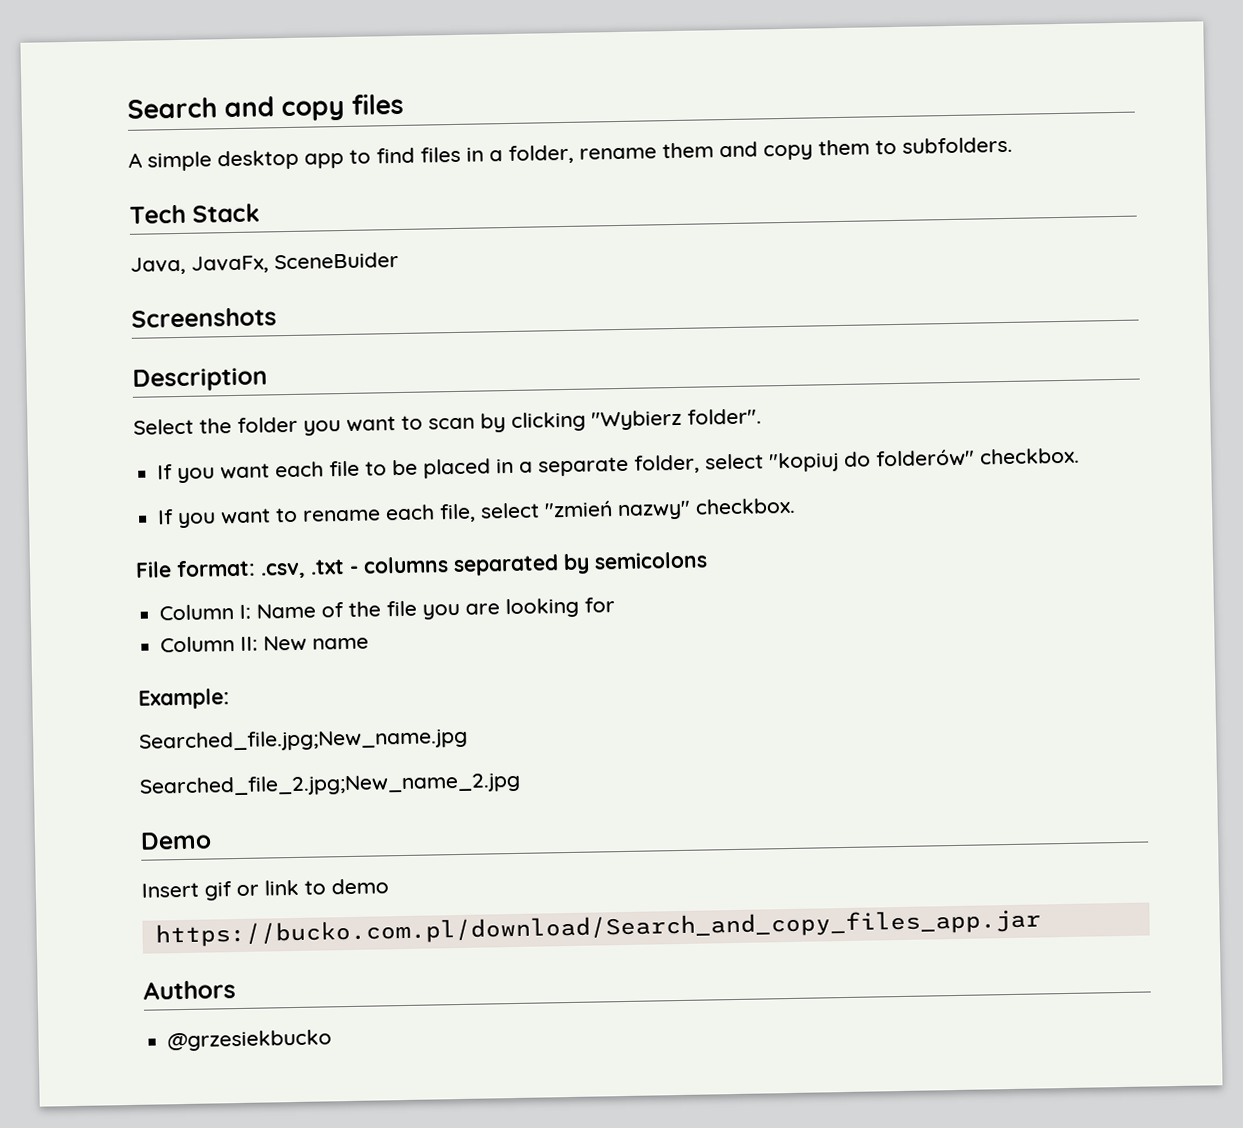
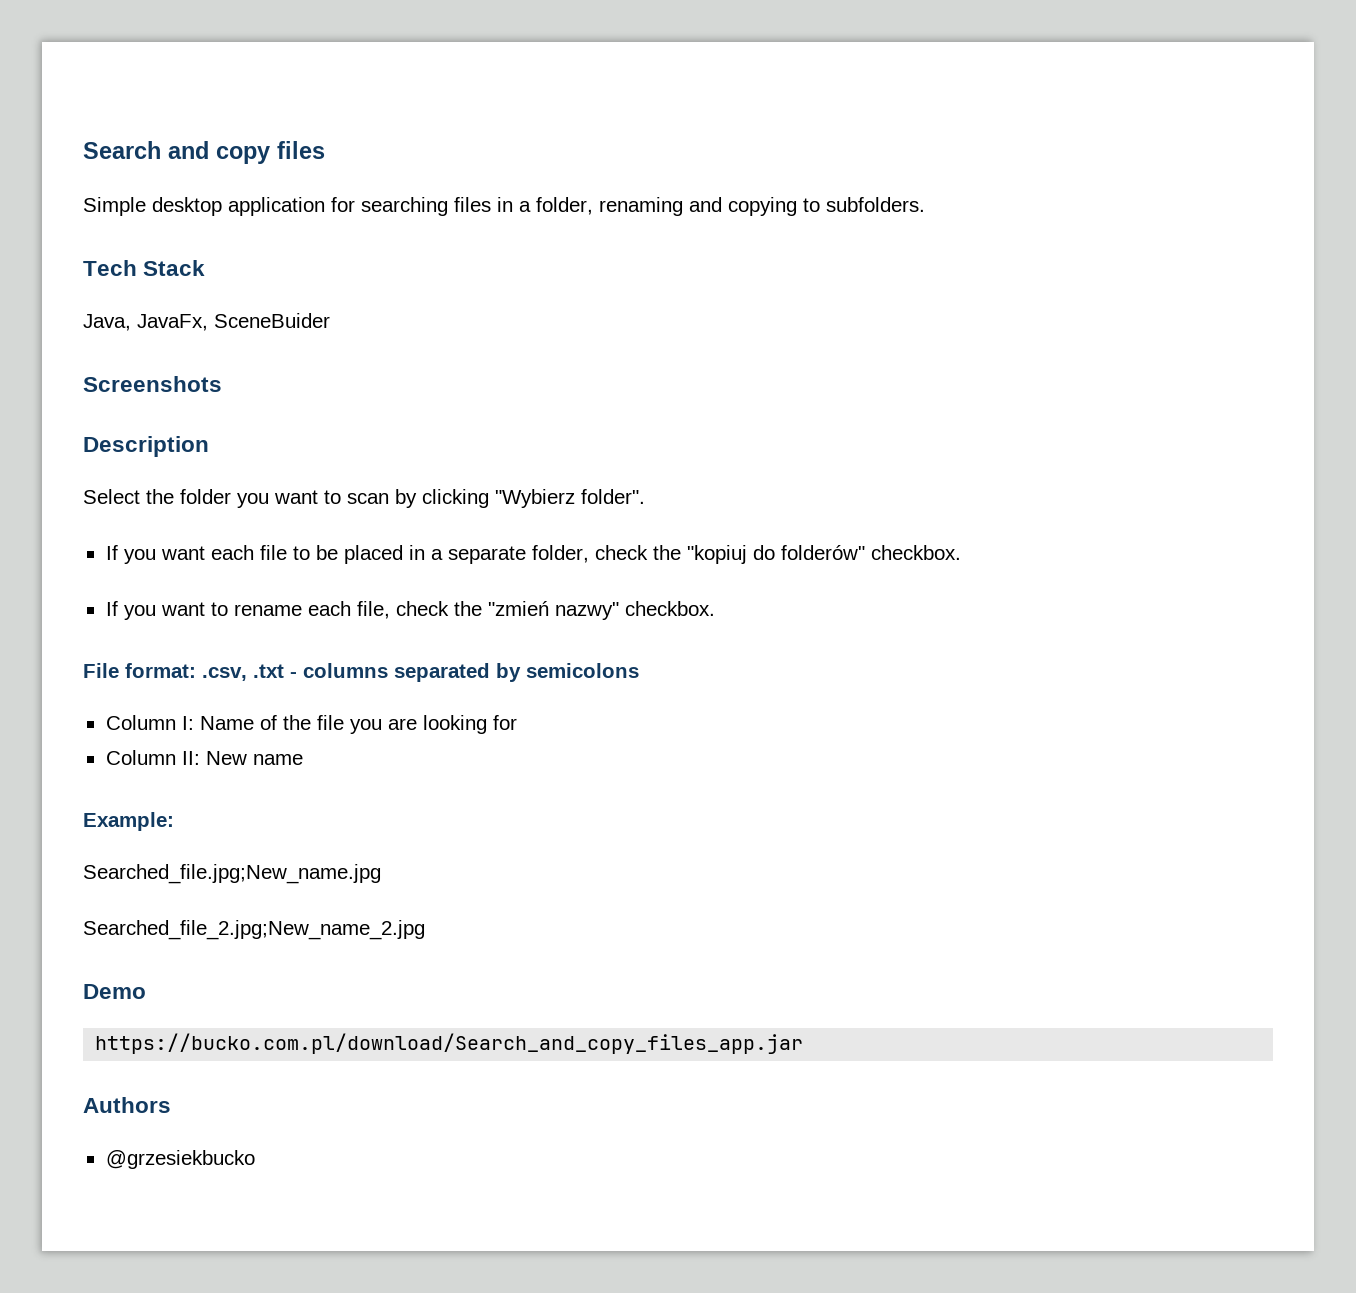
- A simple desktop app to find files in a folder, rename them and copy them to subfolders.
+ Simple desktop application for searching files in a folder, renaming and copying to subfolders.
- If you want each file to be placed in a separate folder, select "kopiuj do folderów" checkbox.
+ If you want each file to be placed in a separate folder, check the "kopiuj do folderów" checkbox.
- If you want to rename each file, select "zmień nazwy" checkbox.
+ If you want to rename each file, check the "zmień nazwy" checkbox.
- Insert gif or link to demo

